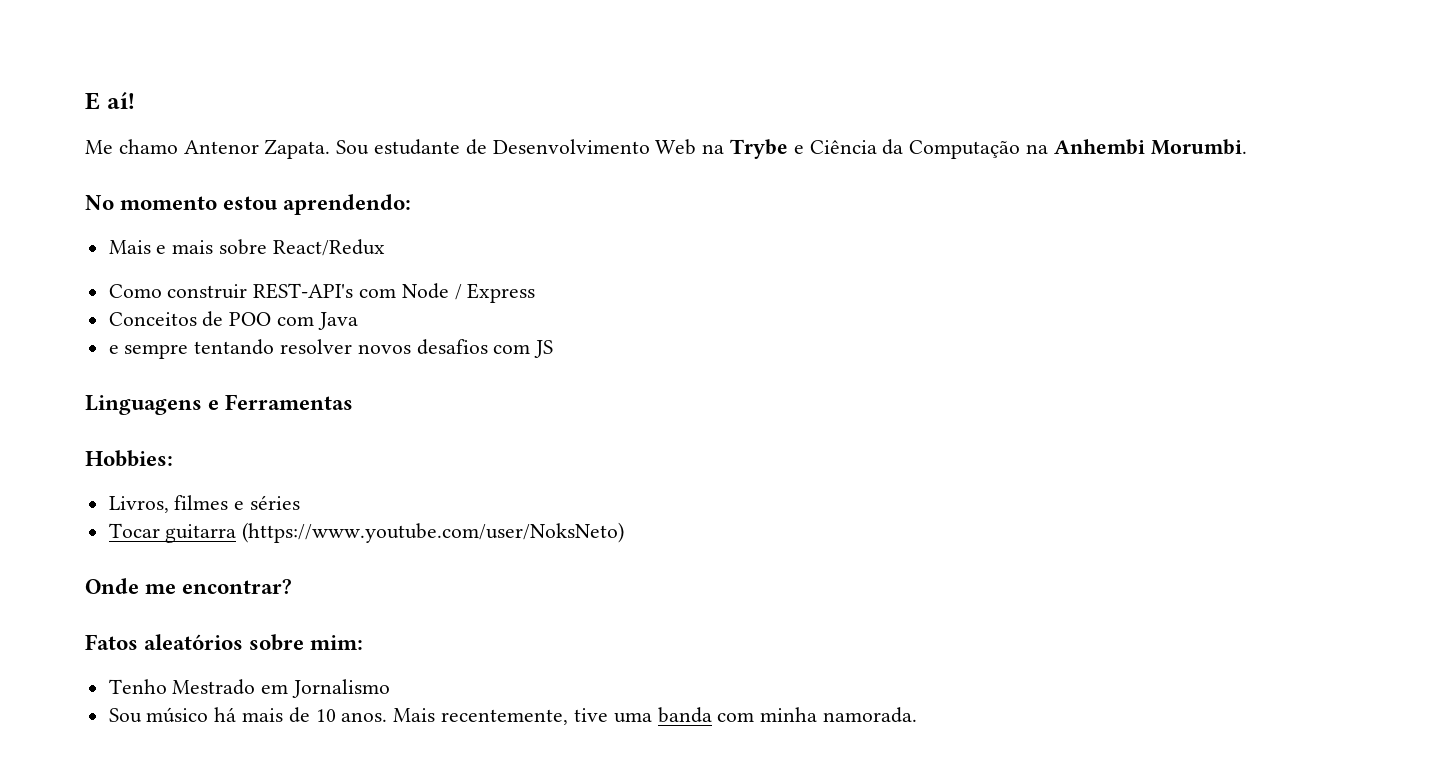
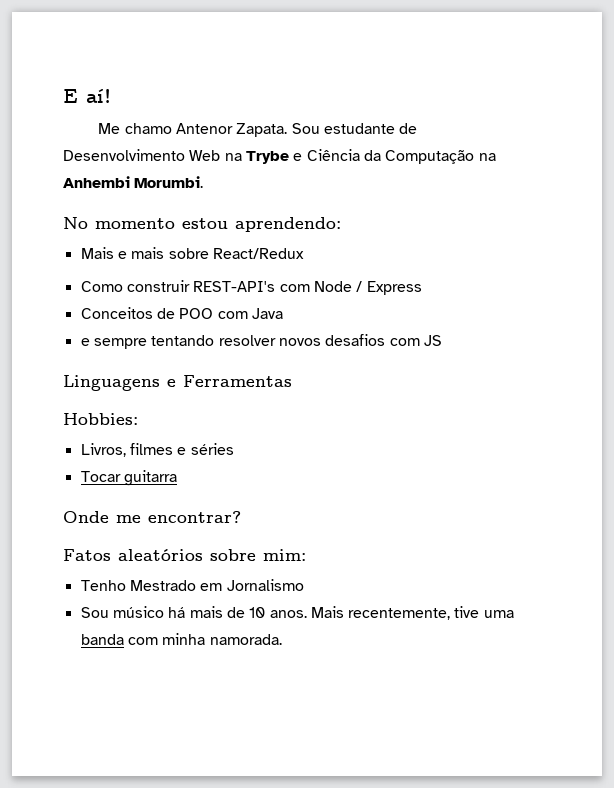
- Tocar guitarra (https://www.youtube.com/user/NoksNeto)
+ Tocar guitarra

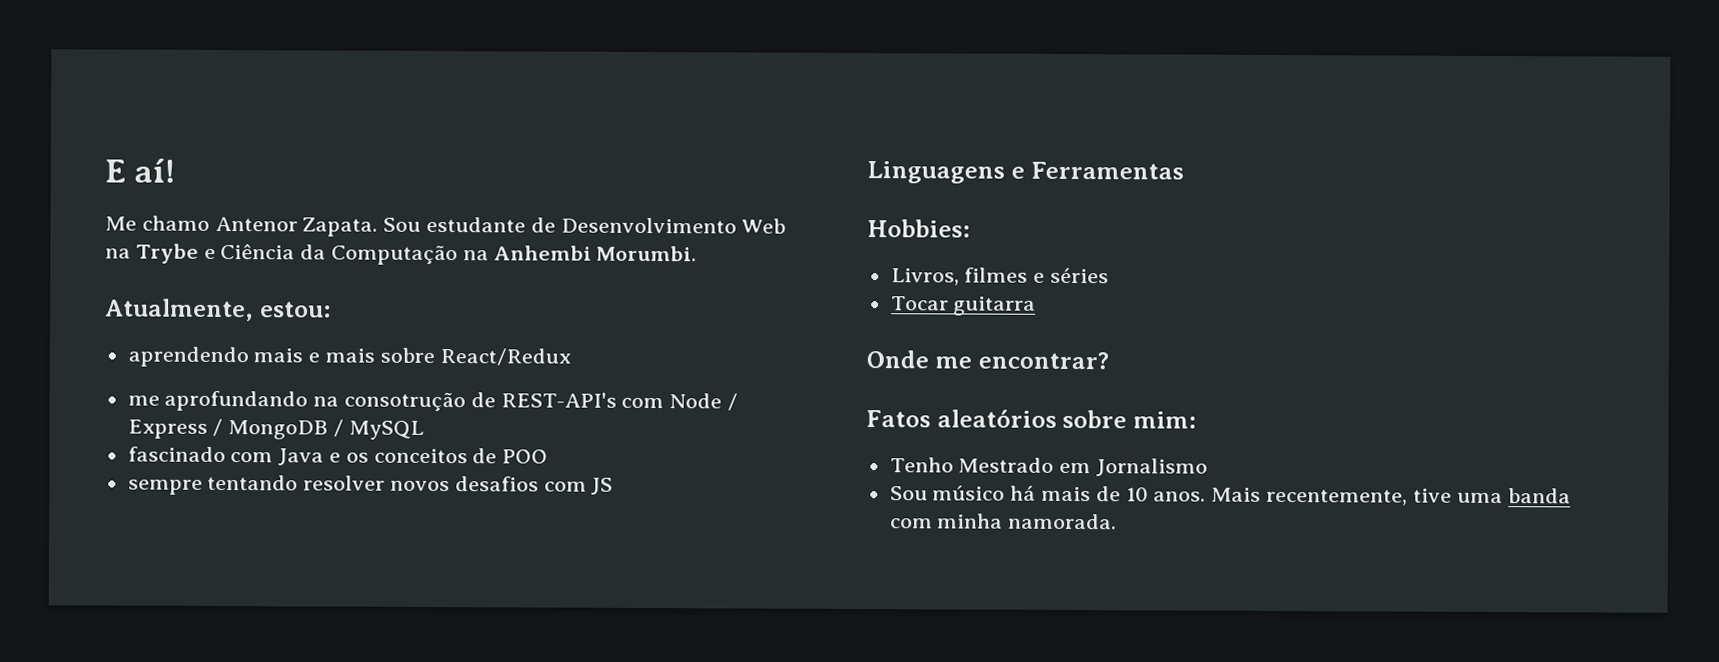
- No momento estou aprendendo:
- Mais e mais sobre React/Redux
+ Atualmente, estou:
+ aprendendo mais e mais sobre React/Redux
- Como construir REST-API's com Node / Express
- Conceitos de POO com Java
- e sempre tentando resolver novos desafios com JS
+ me aprofundando na consotrução de REST-API's com Node / Express / MongoDB / MySQL
+ fascinado com Java e os conceitos de POO
+ sempre tentando resolver novos desafios com JS

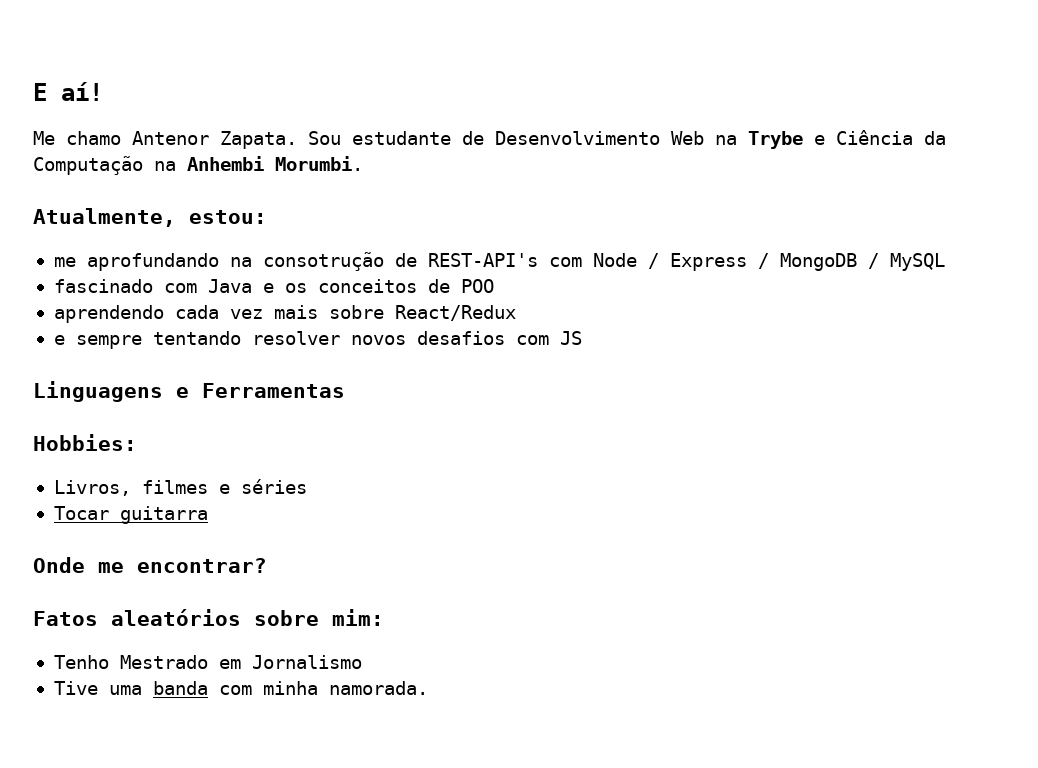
- aprendendo mais e mais sobre React/Redux
- sempre tentando resolver novos desafios com JS
+ aprendendo cada vez mais sobre React/Redux
+ e sempre tentando resolver novos desafios com JS
- Sou músico há mais de 10 anos. Mais recentemente, tive uma banda com minha namorada.
+ Tive uma banda com minha namorada.

